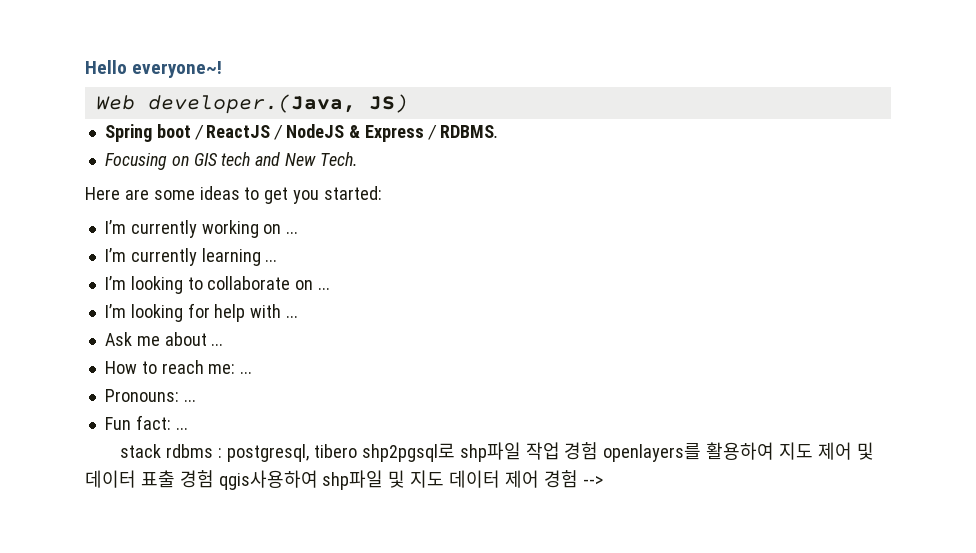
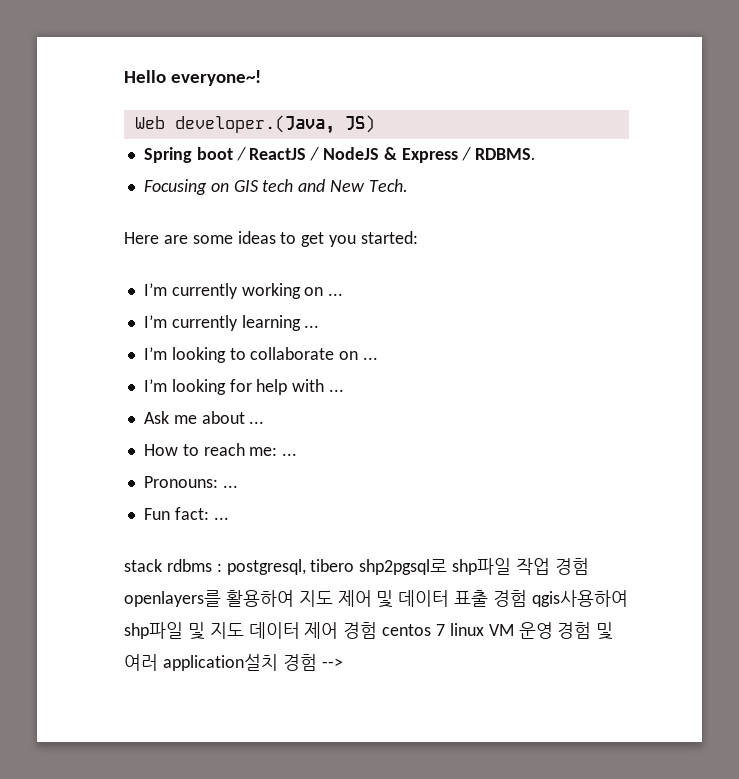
- stack rdbms : postgresql, tibero shp2pgsql로 shp파일 작업 경험 openlayers를 활용하여 지도 제어 및 데이터 표출 경험 qgis사용하여 shp파일 및 지도 데이터 제어 경험 -->
+ stack rdbms : postgresql, tibero shp2pgsql로 shp파일 작업 경험 openlayers를 활용하여 지도 제어 및 데이터 표출 경험 qgis사용하여 shp파일 및 지도 데이터 제어 경험 centos 7 linux VM 운영 경험 및 여러 application설치 경험 -->

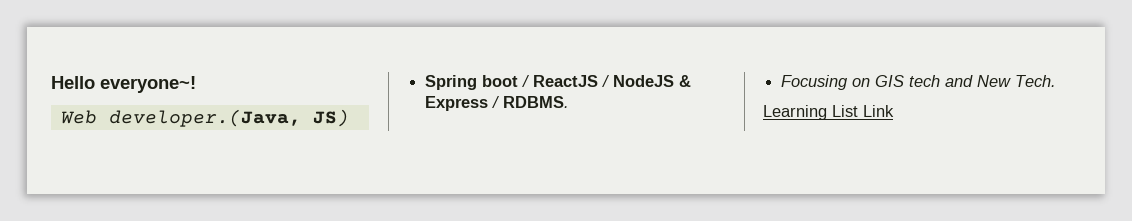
- Here are some ideas to get you started:
- I’m currently working on ...
- I’m currently learning ...
- I’m looking to collaborate on ...
- I’m looking for help with ...
- Ask me about ...
- How to reach me: ...
- Pronouns: ...
- Fun fact: ...
- stack rdbms : postgresql, tibero shp2pgsql로 shp파일 작업 경험 openlayers를 활용하여 지도 제어 및 데이터 표출 경험 qgis사용하여 shp파일 및 지도 데이터 제어 경험 centos 7 linux VM 운영 경험 및 여러 application설치 경험 -->
+ Learning List Link

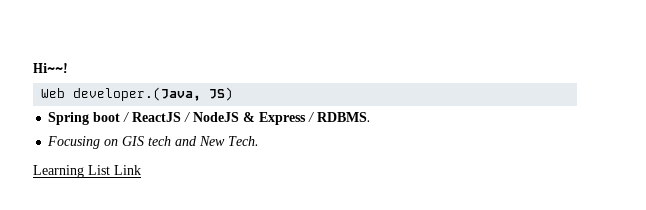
- Hello everyone~!
+ Hi~~!

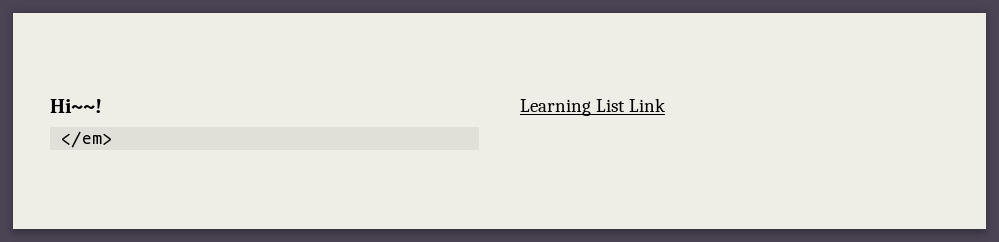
- Web developer.(Java, JS)
- Spring boot / ReactJS / NodeJS & Express / RDBMS.
- Focusing on GIS tech and New Tech.
+ </em>

